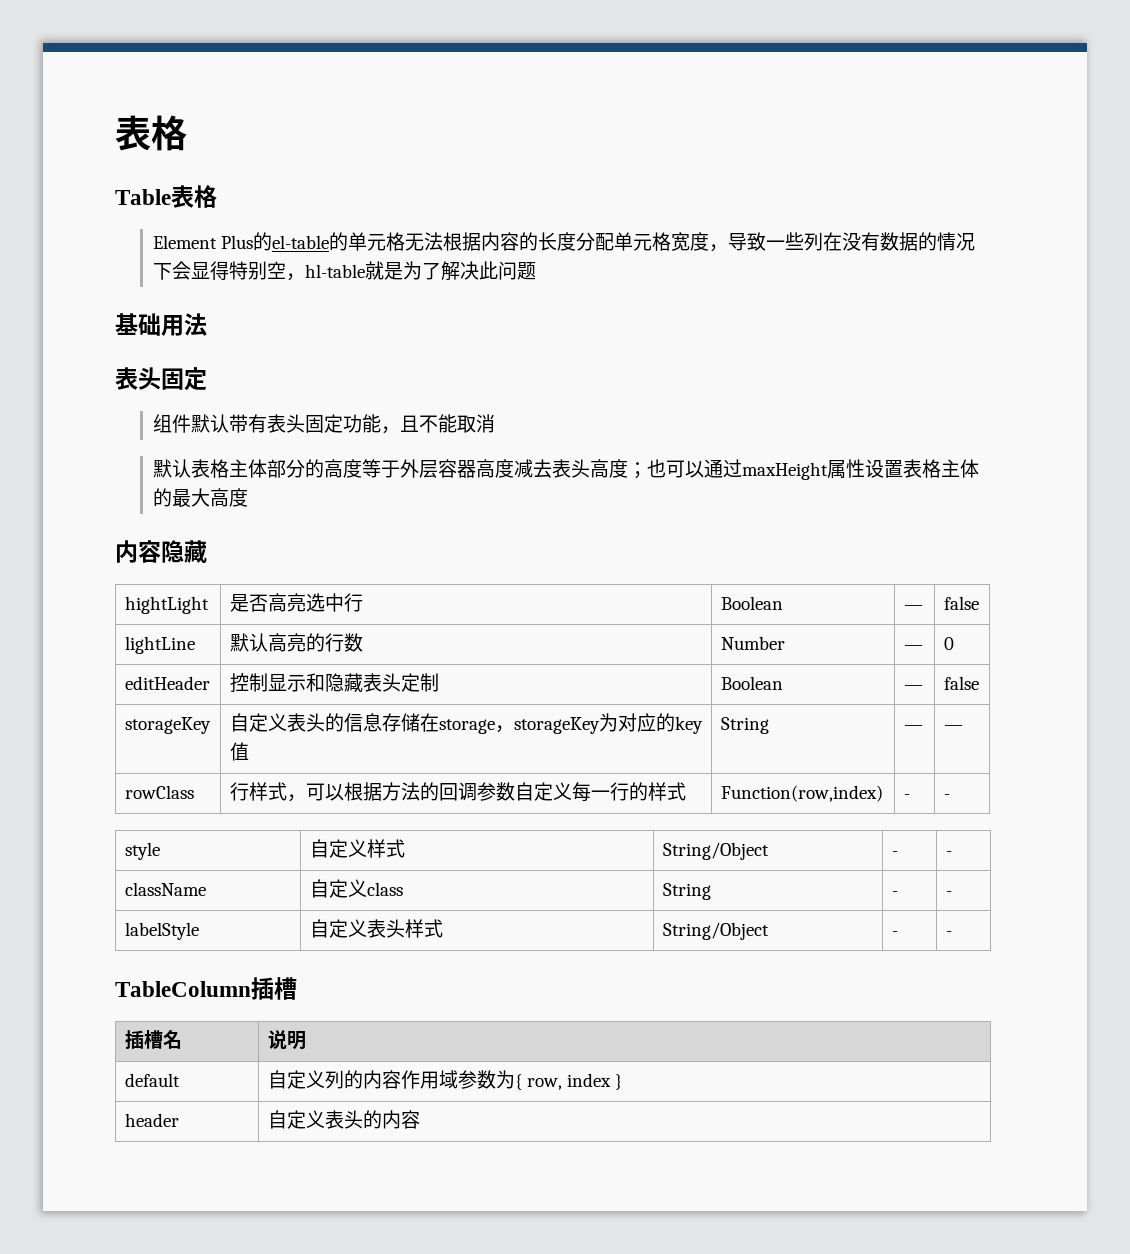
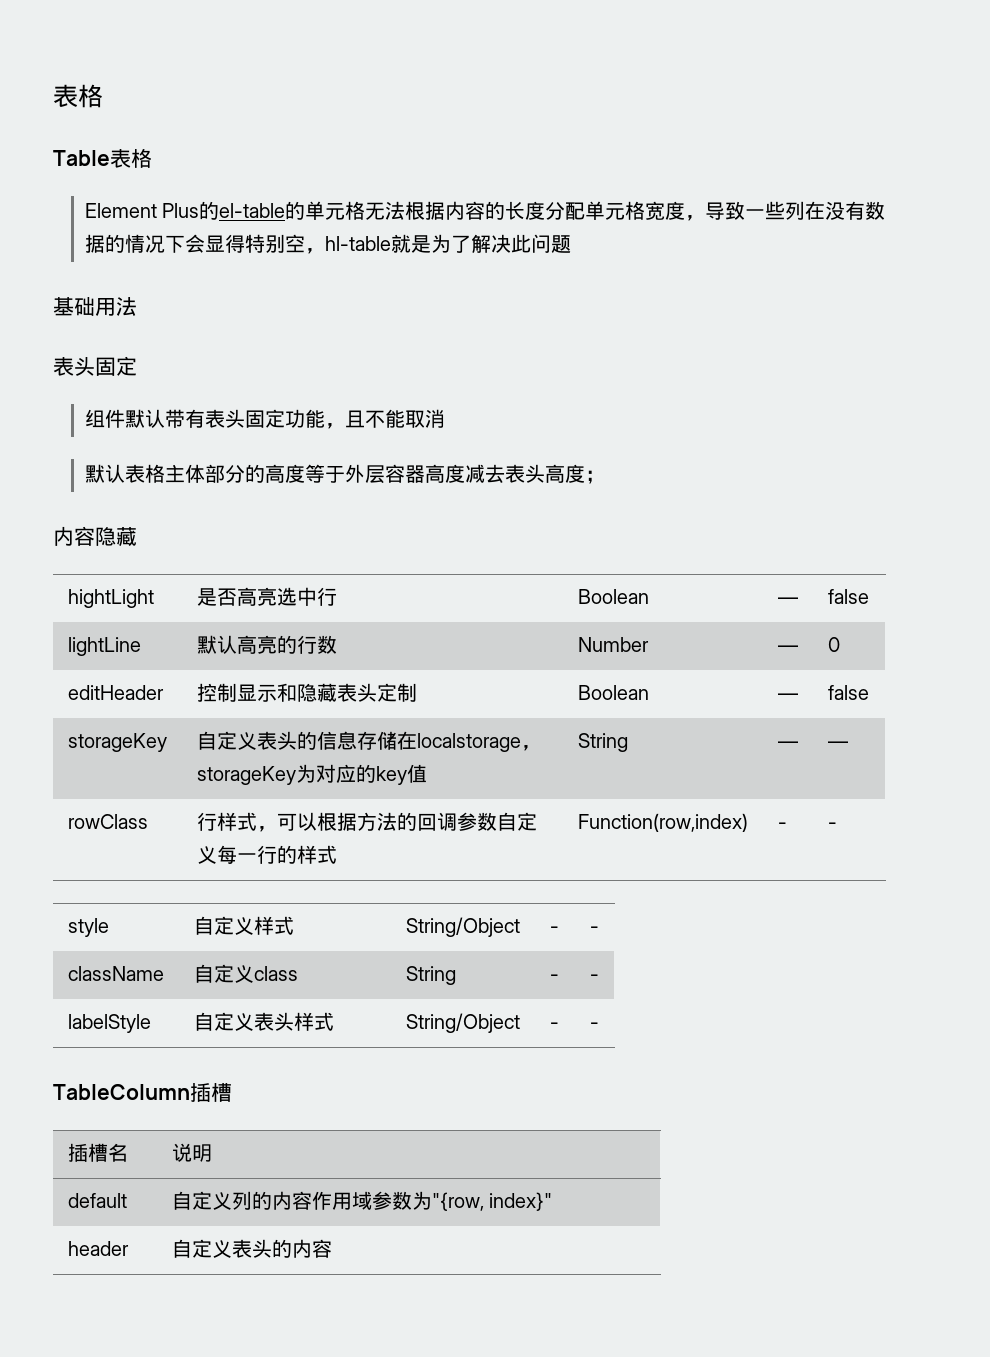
- 默认表格主体部分的高度等于外层容器高度减去表头高度；也可以通过maxHeight属性设置表格主体的最大高度
+ 默认表格主体部分的高度等于外层容器高度减去表头高度；
- storageKey | 自定义表头的信息存储在storage，storageKey为对应的key值 | String | — | —
+ storageKey | 自定义表头的信息存储在localstorage，storageKey为对应的key值 | String | — | —
- default | 自定义列的内容作用域参数为{ row, index }
+ default | 自定义列的内容作用域参数为"{row, index}"

